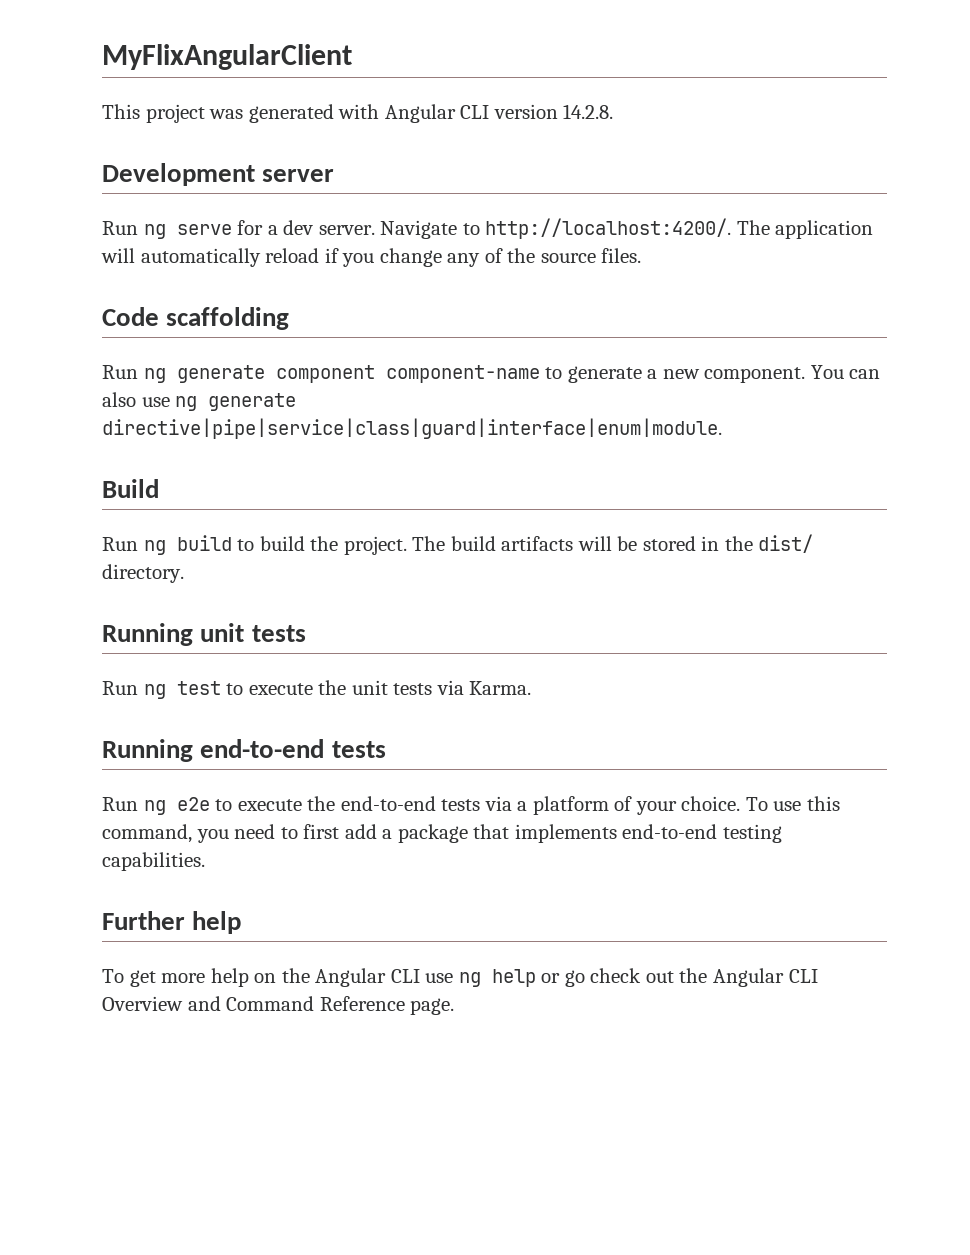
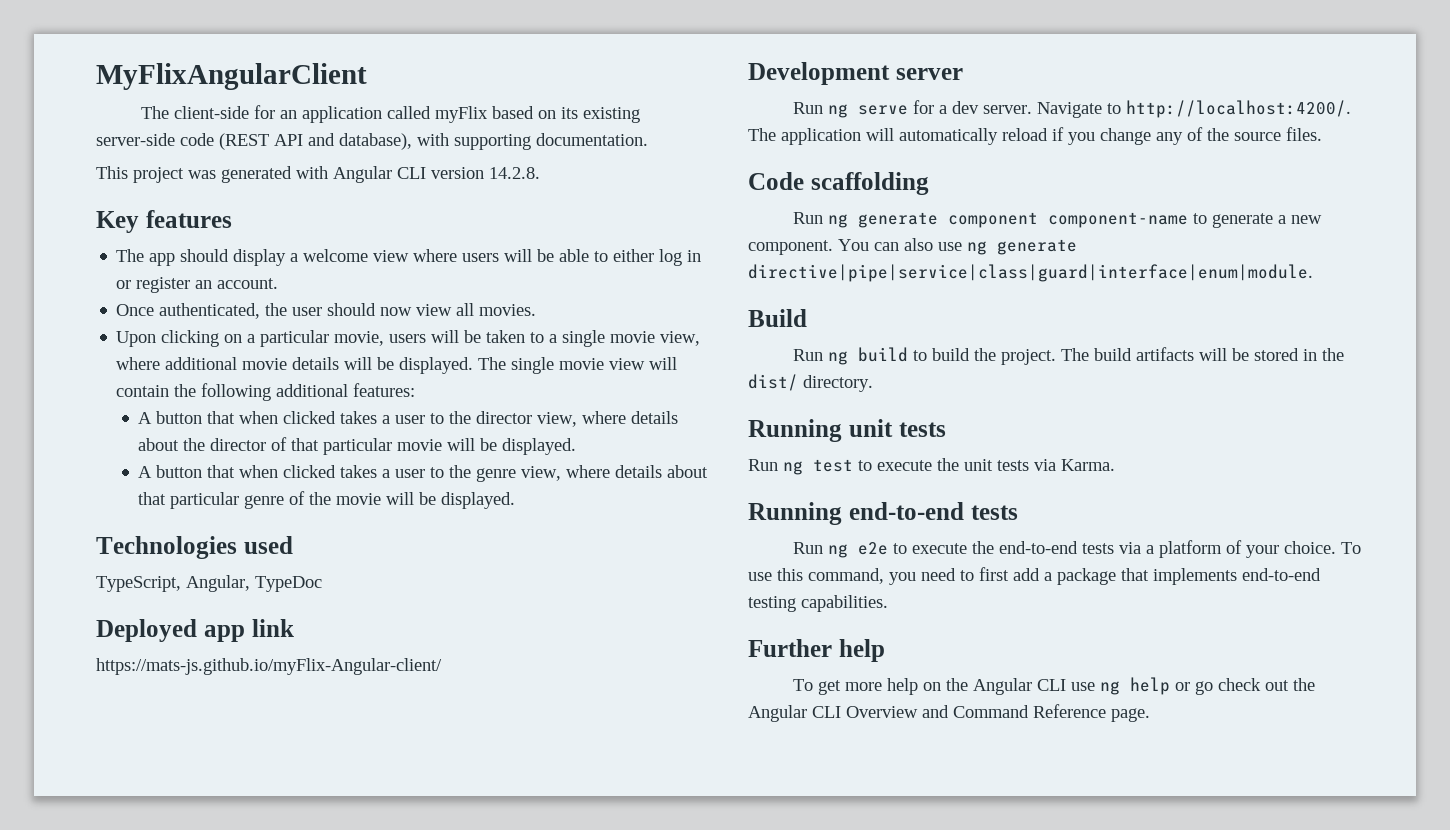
+ The client-side for an application called myFlix based on its existing server-side code (REST API and database), with supporting documentation.
+ Key features
+ The app should display a welcome view where users will be able to either log in or register an account.
+ Once authenticated, the user should now view all movies.
+ Upon clicking on a particular movie, users will be taken to a single movie view, where additional movie details will be displayed. The single movie view will contain the following additional features:
+ A button that when clicked takes a user to the director view, where details about the director of that particular movie will be displayed.
+ A button that when clicked takes a user to the genre view, where details about that particular genre of the movie will be displayed.
+ Technologies used
+ TypeScript, Angular, TypeDoc
+ Deployed app link
+ https://mats-js.github.io/myFlix-Angular-client/

